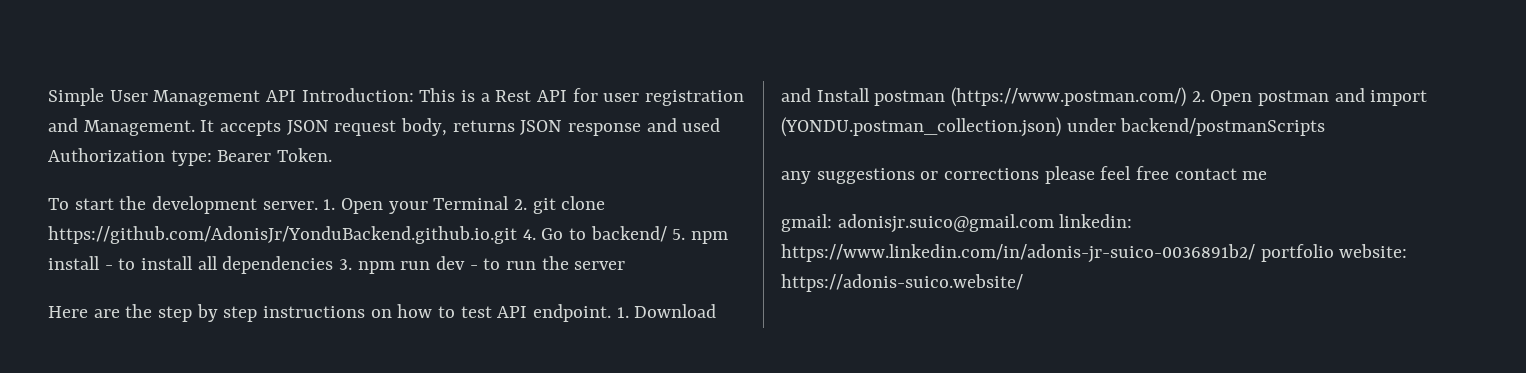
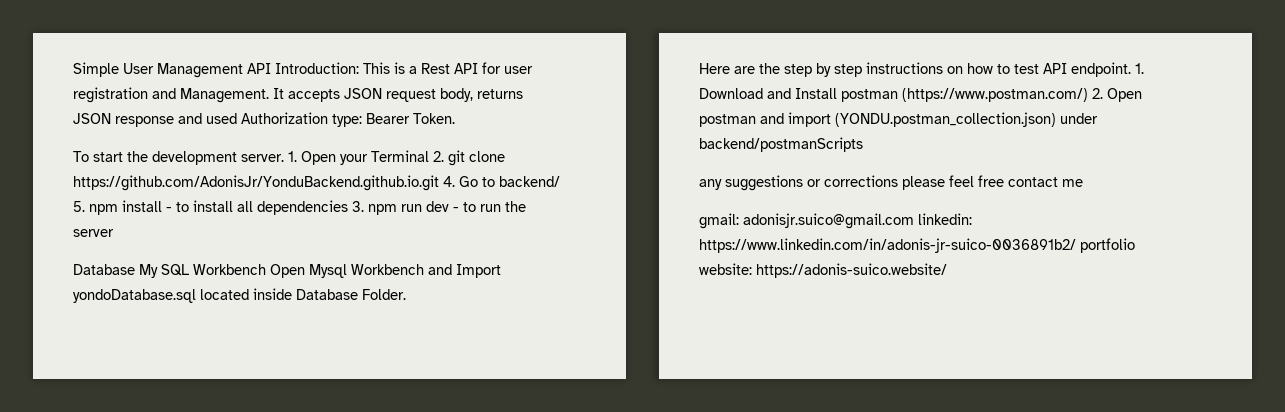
+ Database My SQL Workbench Open Mysql Workbench and Import yondoDatabase.sql located inside Database Folder.

